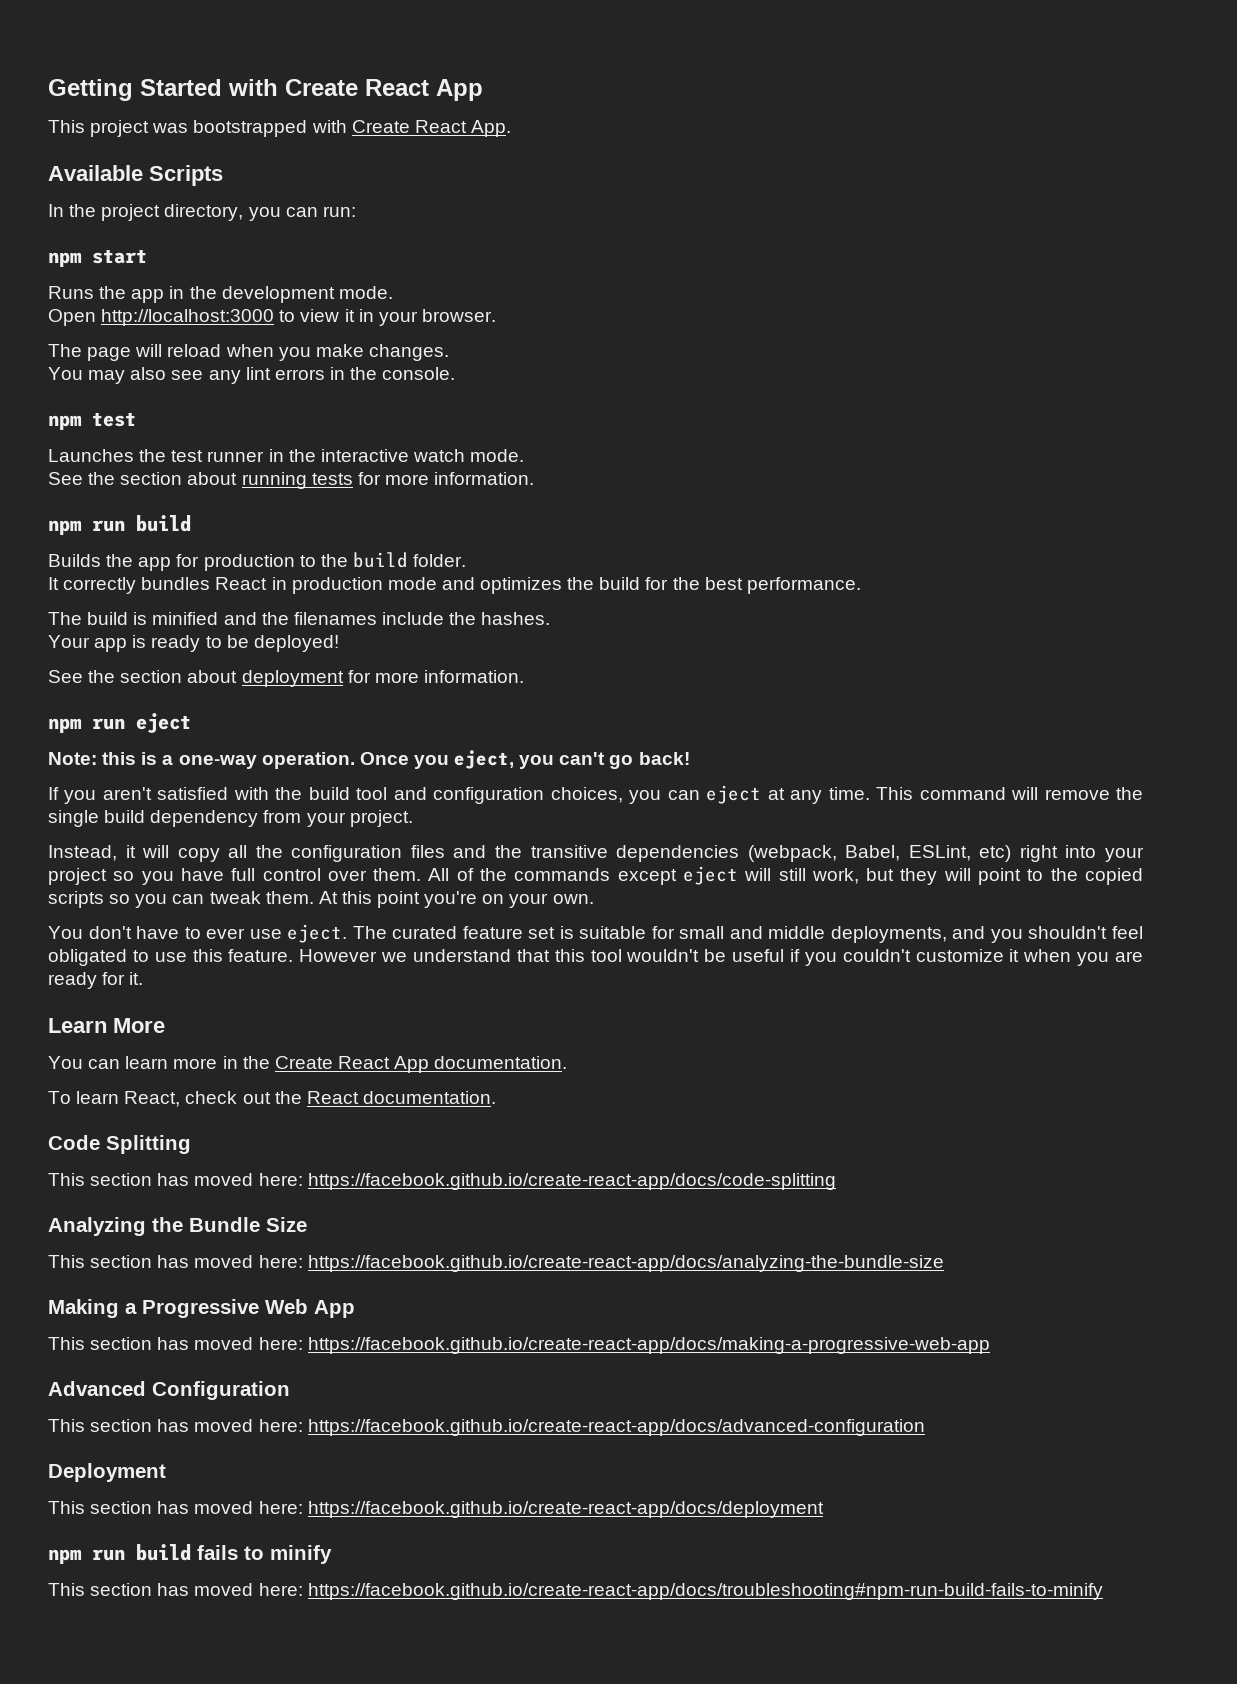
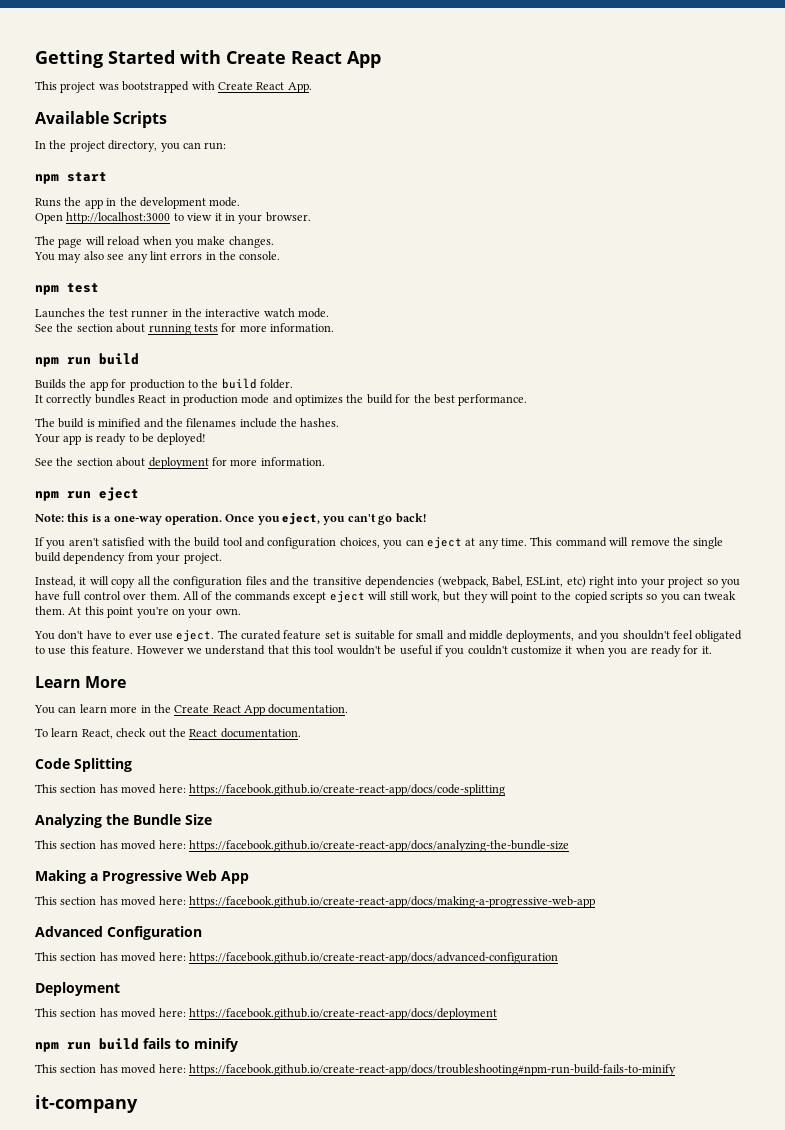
+ it-company

